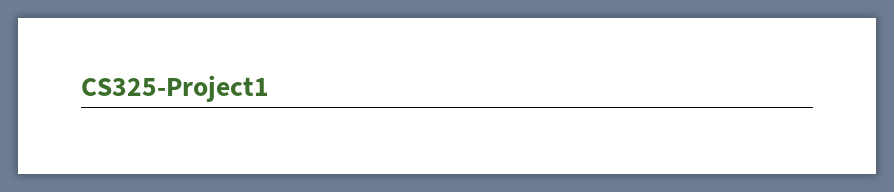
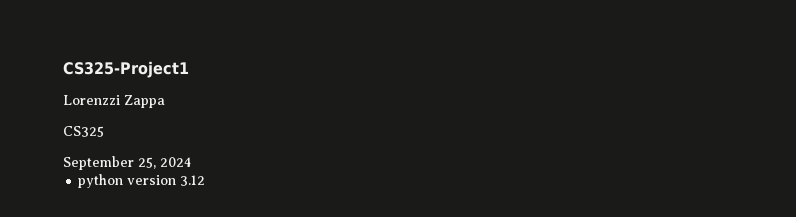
+ Lorenzzi Zappa
+ CS325
+ September 25, 2024
+ python version 3.12

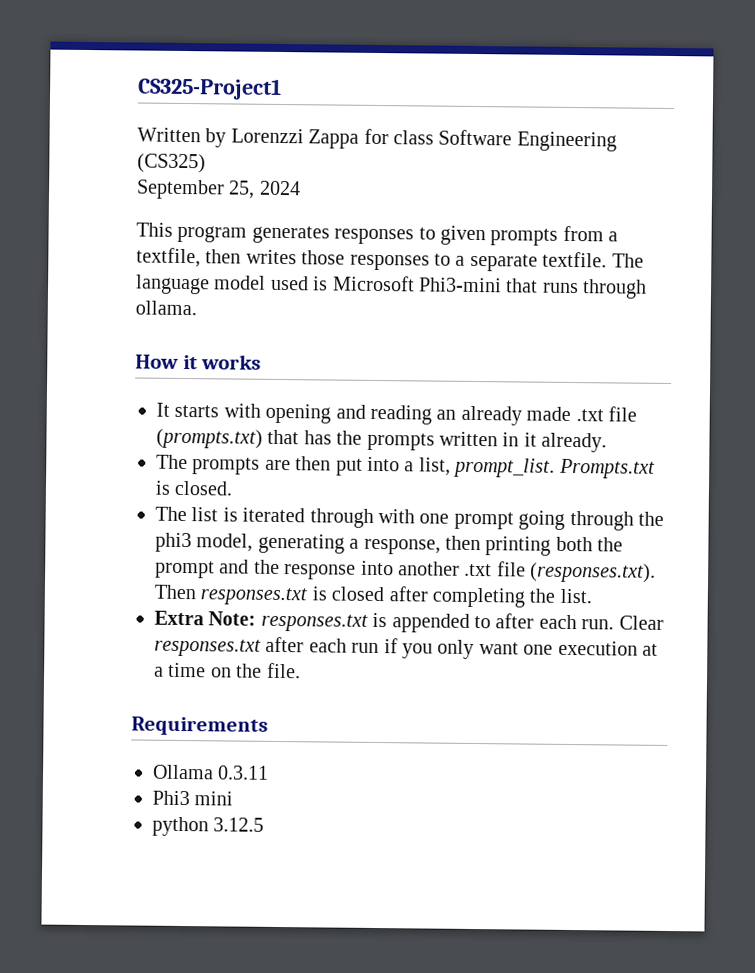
- Lorenzzi Zappa
- CS325
+ Written by Lorenzzi Zappa for class Software Engineering (CS325)
  September 25, 2024
+ This program generates responses to given prompts from a textfile, then writes those responses to a separate textfile. The language model used is Microsoft Phi3-mini that runs through ollama.
+ How it works
+ It starts with opening and reading an already made .txt file (prompts.txt) that has the prompts written in it already.
+ The prompts are then put into a list, prompt_list. Prompts.txt is closed.
+ The list is iterated through with one prompt going through the phi3 model, generating a response, then printing both the prompt and the response into another .txt file (responses.txt). Then responses.txt is closed after completing the list.
+ Extra Note: responses.txt is appended to after each run. Clear responses.txt after each run if you only want one execution at a time on the file.
+ Requirements
+ Ollama 0.3.11
+ Phi3 mini
- python version 3.12
+ python 3.12.5

